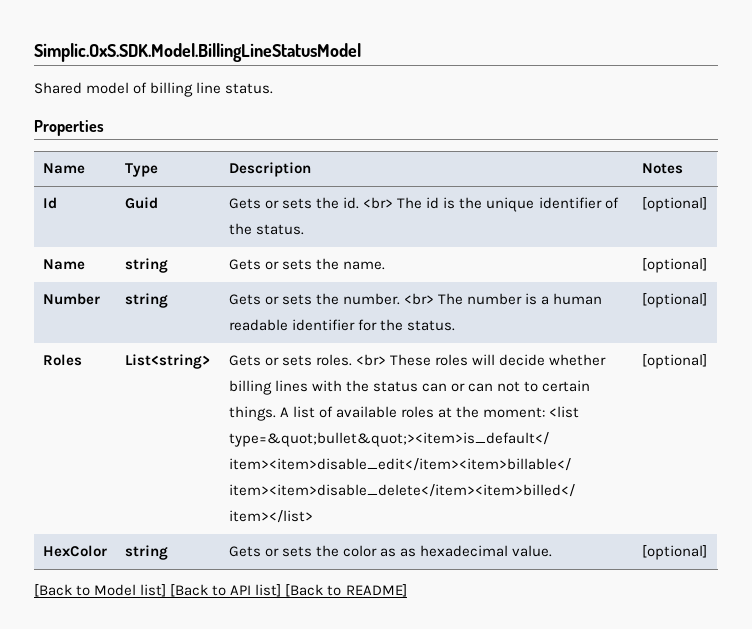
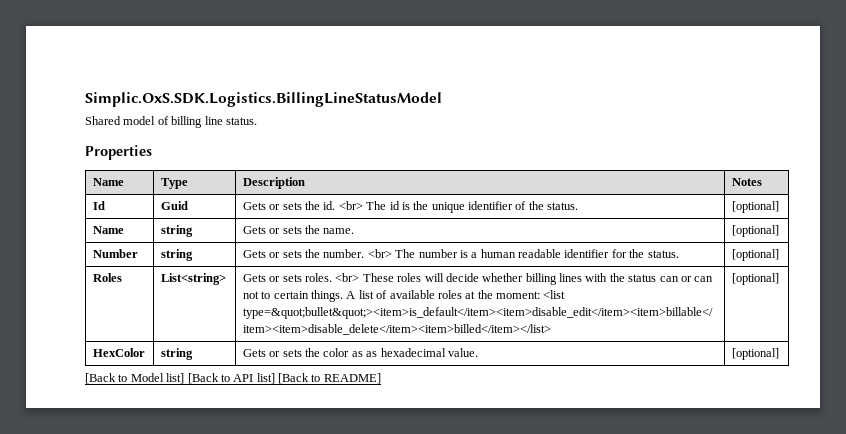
- Simplic.OxS.SDK.Model.BillingLineStatusModel
+ Simplic.OxS.SDK.Logistics.BillingLineStatusModel

